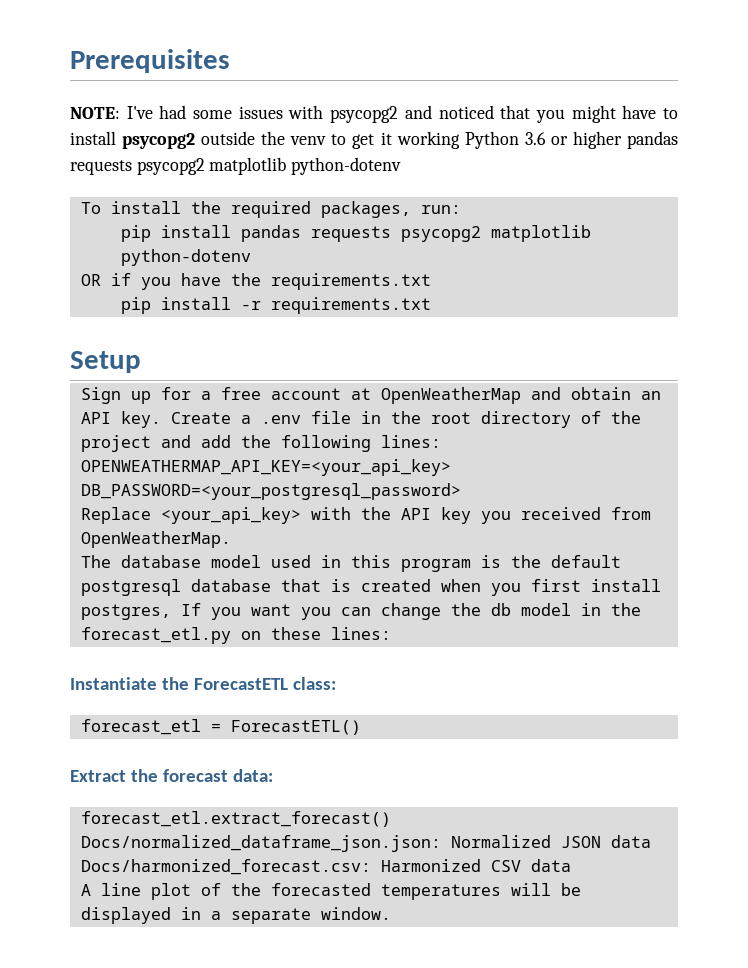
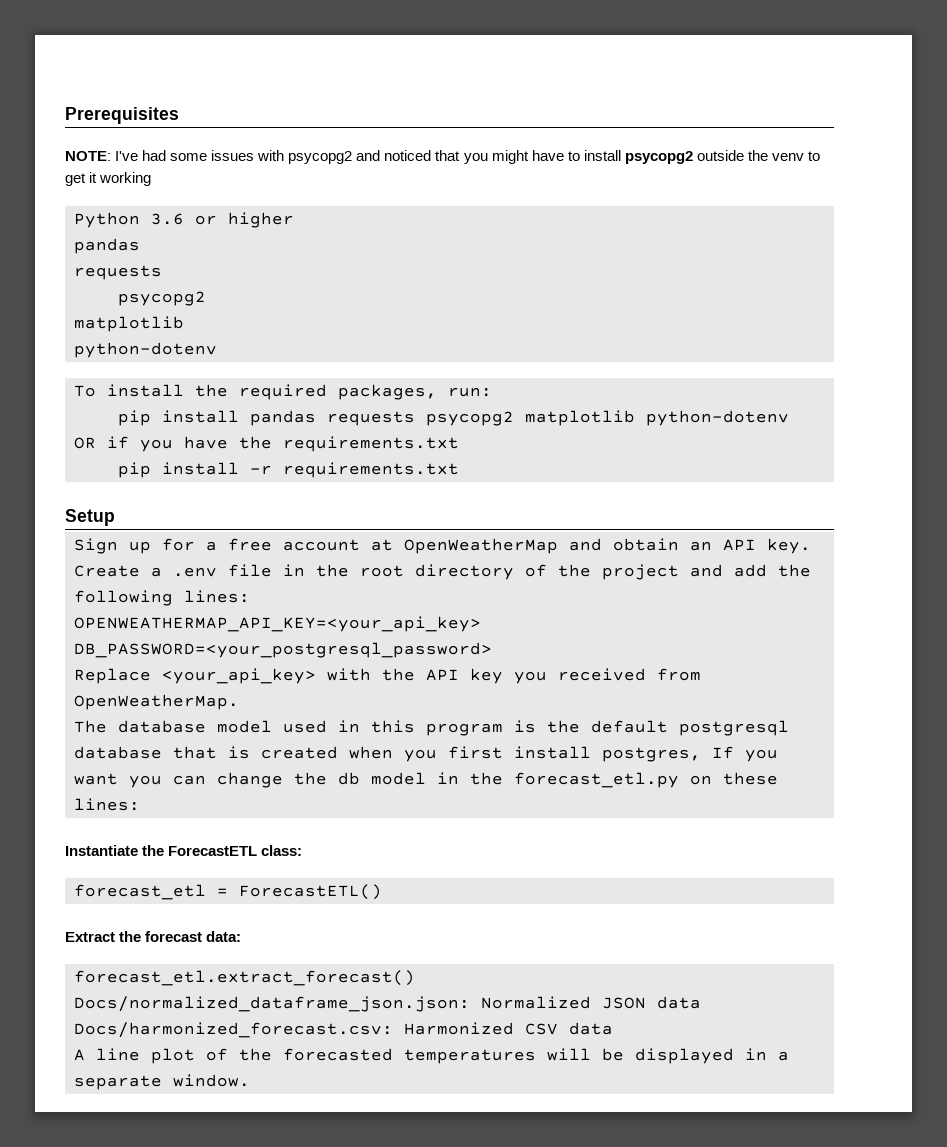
- NOTE: I've had some issues with psycopg2 and noticed that you might have to install psycopg2 outside the venv to get it working Python 3.6 or higher pandas requests psycopg2 matplotlib python-dotenv
+ NOTE: I've had some issues with psycopg2 and noticed that you might have to install psycopg2 outside the venv to get it working
+ Python 3.6 or higher
+ pandas
+ requests
+ psycopg2
+ matplotlib
+ python-dotenv

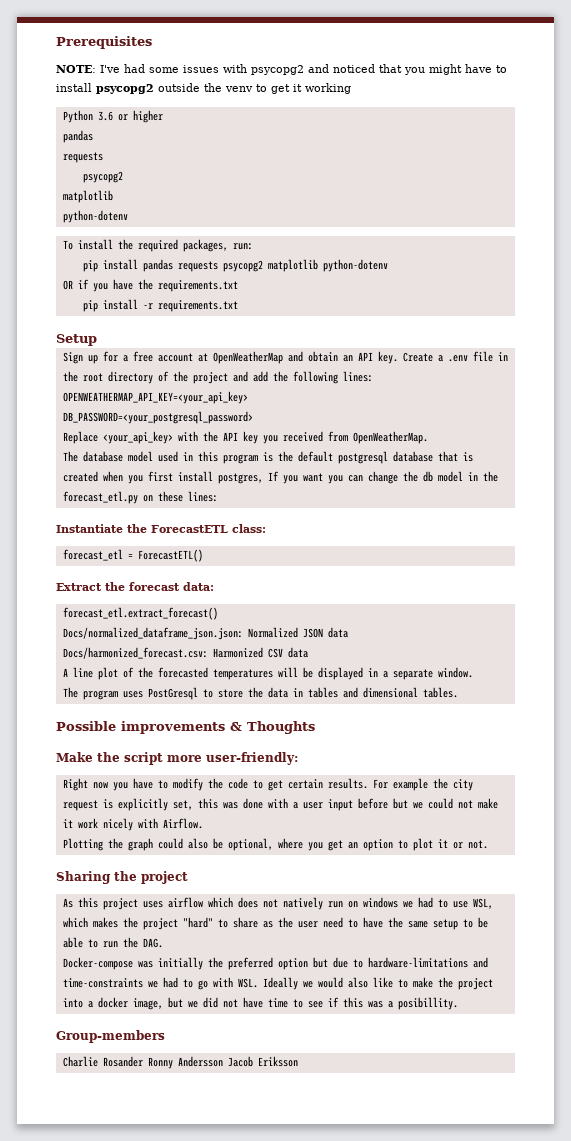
+ The program uses PostGresql to store the data in tables and dimensional tables.
+ Possible improvements & Thoughts
+ Make the script more user-friendly:
+ Right now you have to modify the code to get certain results. For example the city request is explicitly set, this was done with a user input before but we could not make it work nicely with Airflow.
+ Plotting the graph could also be optional, where you get an option to plot it or not.
+ Sharing the project
+ As this project uses airflow which does not natively run on windows we had to use WSL, which makes the project "hard" to share as the user need to have the same setup to be able to run the DAG.
+ Docker-compose was initially the preferred option but due to hardware-limitations and time-constraints we had to go with WSL. Ideally we would also like to make the project into a docker image, but we did not have time to see if this was a posibillity.
+ Group-members
+ Charlie Rosander Ronny Andersson Jacob Eriksson

